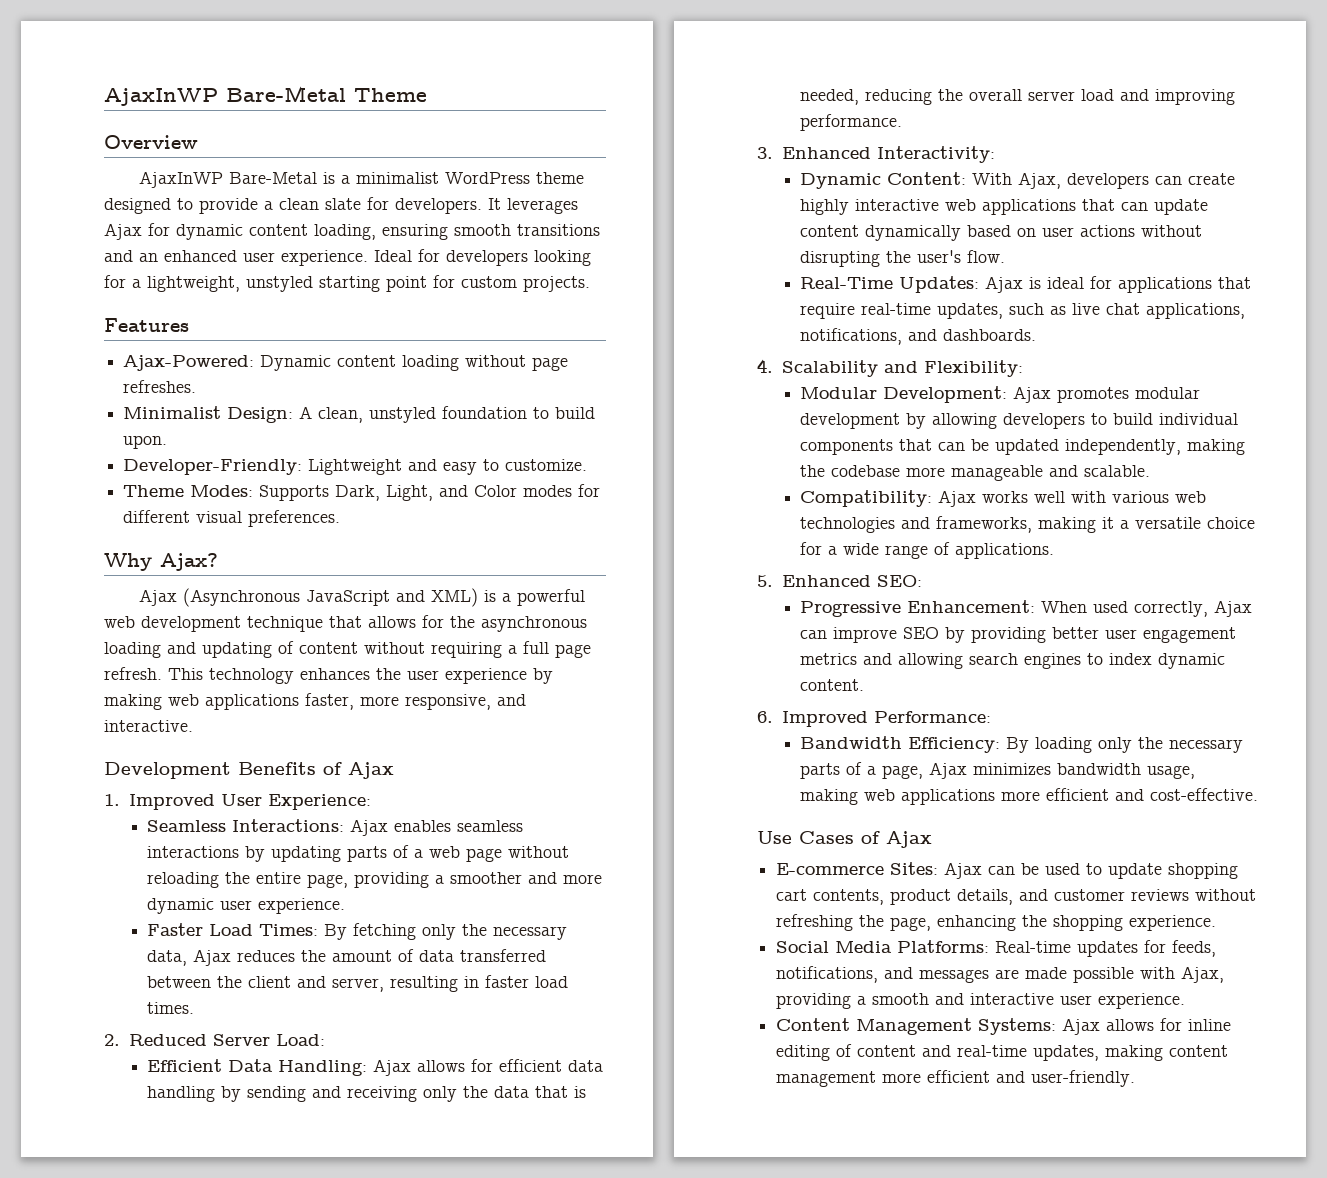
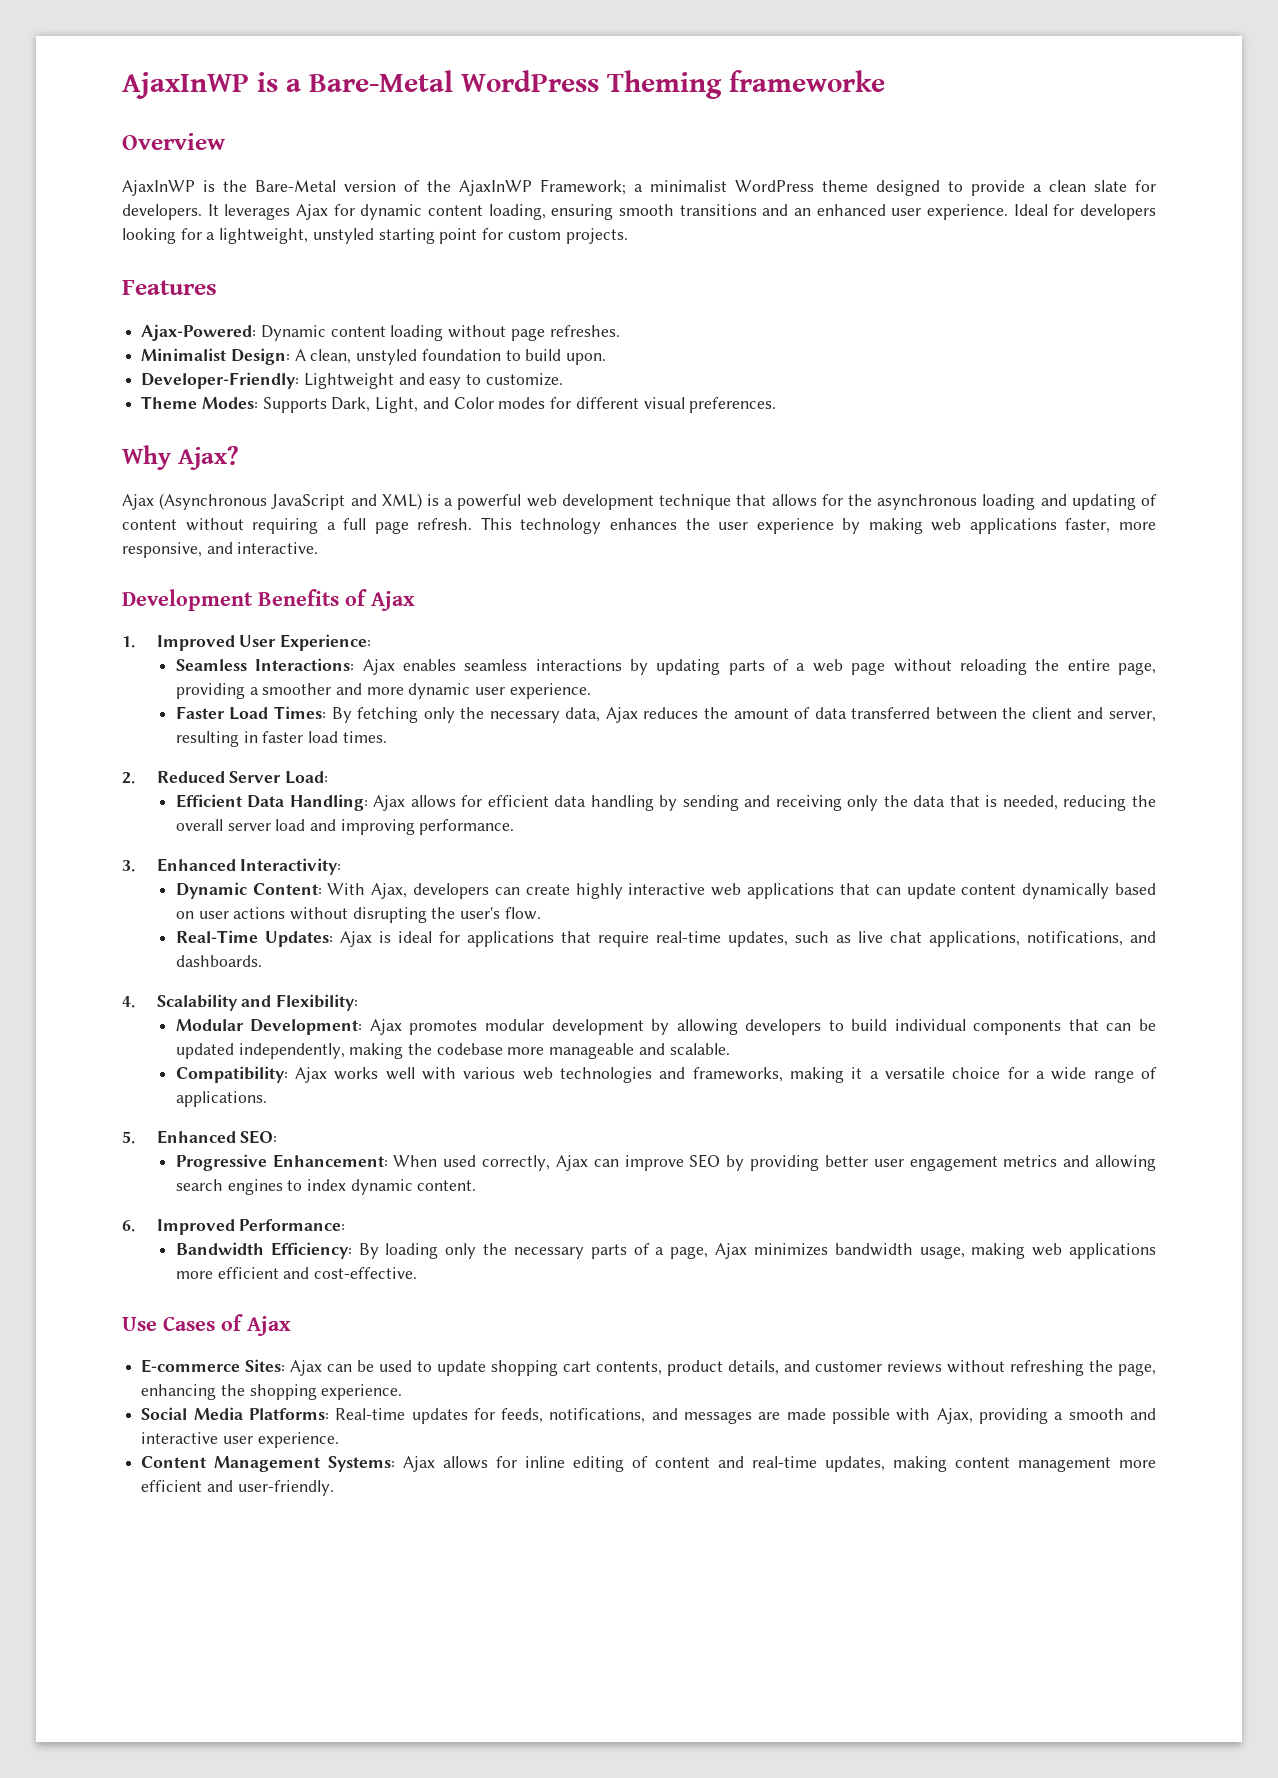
- AjaxInWP Bare-Metal Theme
+ AjaxInWP is a Bare-Metal WordPress Theming frameworke
  Overview
- AjaxInWP Bare-Metal is a minimalist WordPress theme designed to provide a clean slate for developers.
+ AjaxInWP is the Bare-Metal version of the AjaxInWP Framework; a minimalist WordPress theme designed to provide a clean slate for developers.

